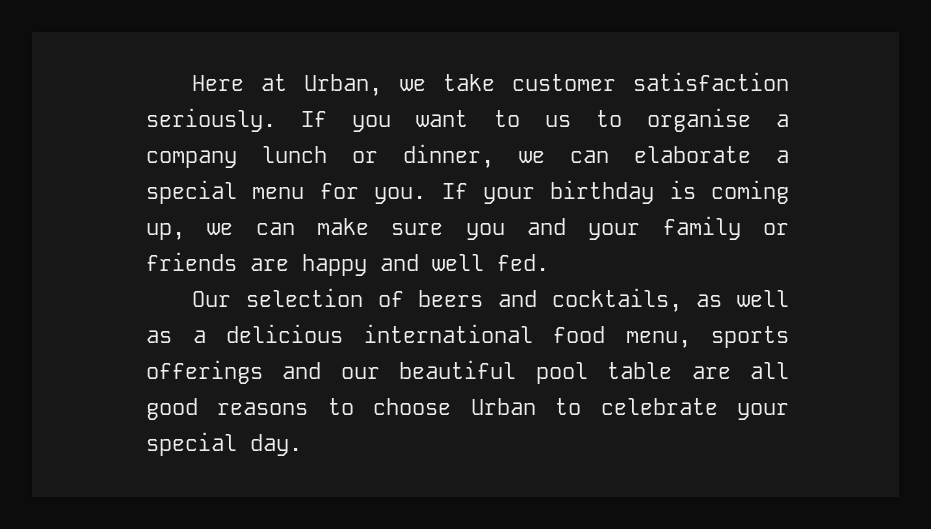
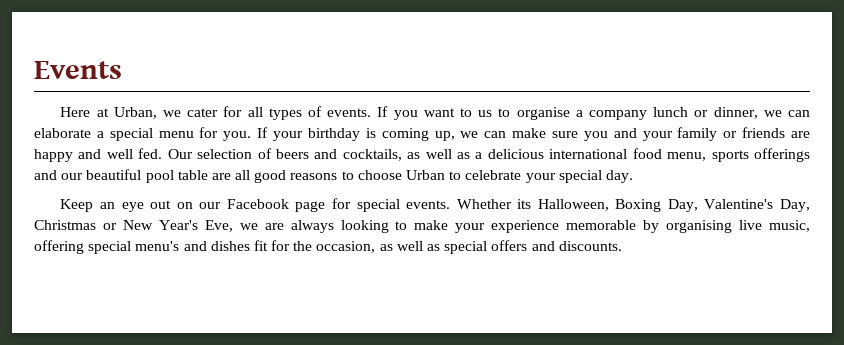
+ Events
- Here at Urban, we take customer satisfaction seriously.
+ Here at Urban, we cater for all types of events.
- If your birthday is coming up, we can make sure you and your family or friends are happy and well fed.
- Our selection of beers and cocktails, as well as a delicious international food menu, sports offerings and our beautiful pool table are all good reasons to choose Urban to celebrate your special day.
+ If your birthday is coming up, we can make sure you and your family or friends are happy and well fed. Our selection of beers and cocktails, as well as a delicious international food menu, sports offerings and our beautiful pool table are all good reasons to choose Urban to celebrate your special day.
+ Keep an eye out on our Facebook page for special events. Whether its Halloween, Boxing Day, Valentine's Day, Christmas or New Year's Eve, we are always looking to make your experience memorable by organising live music, offering special menu's and dishes fit for the occasion, as well as special offers and discounts.

